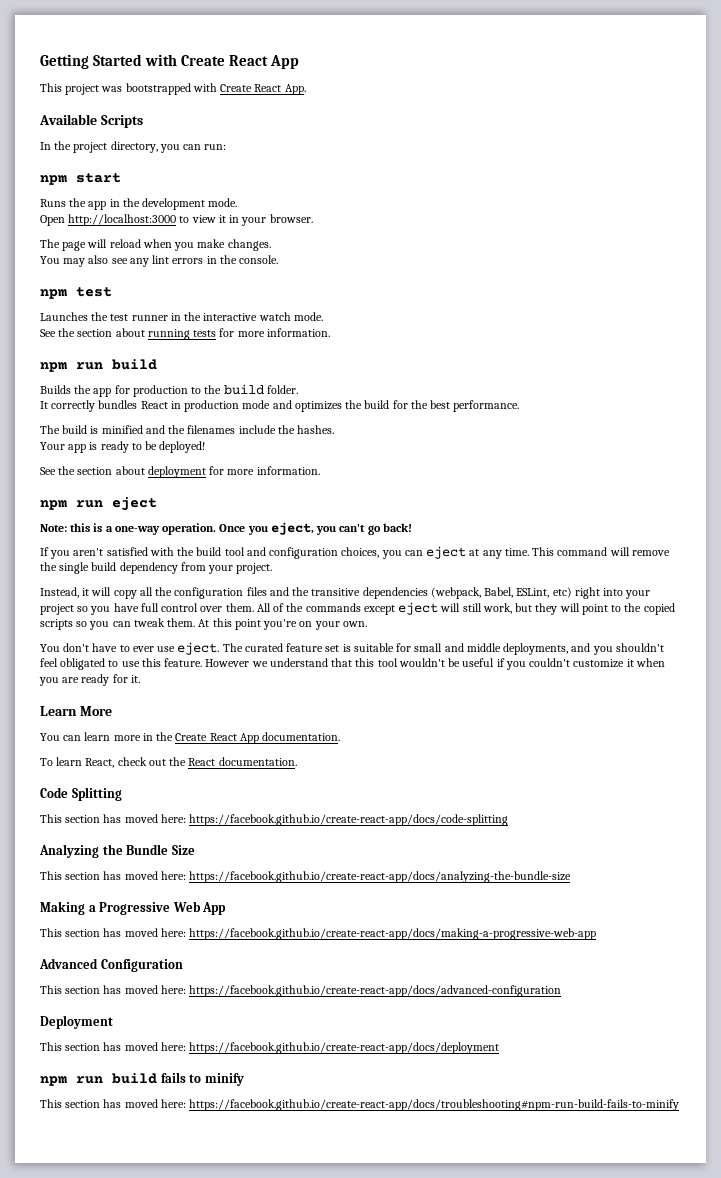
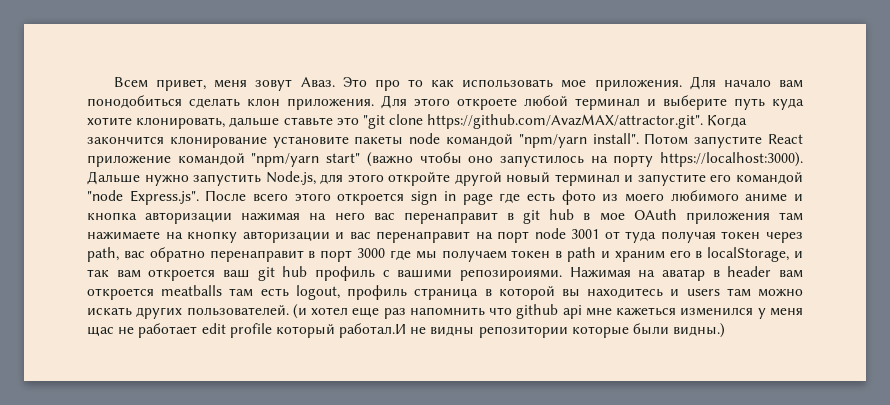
- Getting Started with Create React App
- This project was bootstrapped with Create React App.
- Available Scripts
- In the project directory, you can run:
- npm start
- Runs the app in the development mode.
- Open http://localhost:3000 to view it in your browser.
- The page will reload when you make changes.
- You may also see any lint errors in the console.
- npm test
- Launches the test runner in the interactive watch mode.
- See the section about running tests for more information.
- npm run build
- Builds the app for production to the build folder.
- It correctly bundles React in production mode and optimizes the build for the best performance.
- The build is minified and the filenames include the hashes.
- Your app is ready to be deployed!
- See the section about deployment for more information.
- npm run eject
- Note: this is a one-way operation. Once you eject, you can't go back!
- If you aren't satisfied with the build tool and configuration choices, you can eject at any time. This command will remove the single build dependency from your project.
- Instead, it will copy all the configuration files and the transitive dependencies (webpack, Babel, ESLint, etc) right into your project so you have full control over them. All of the commands except eject will still work, but they will point to the copied scripts so you can tweak them. At this point you're on your own.
- You don't have to ever use eject. The curated feature set is suitable for small and middle deployments, and you shouldn't feel obligated to use this feature. However we understand that this tool wouldn't be useful if you couldn't customize it when you are ready for it.
- Learn More
- You can learn more in the Create React App documentation.
- To learn React, check out the React documentation.
- Code Splitting
- This section has moved here: https://facebook.github.io/create-react-app/docs/code-splitting
- Analyzing the Bundle Size
- This section has moved here: https://facebook.github.io/create-react-app/docs/analyzing-the-bundle-size
- Making a Progressive Web App
- This section has moved here: https://facebook.github.io/create-react-app/docs/making-a-progressive-web-app
- Advanced Configuration
- This section has moved here: https://facebook.github.io/create-react-app/docs/advanced-configuration
- Deployment
- This section has moved here: https://facebook.github.io/create-react-app/docs/deployment
- npm run build fails to minify
- This section has moved here: https://facebook.github.io/create-react-app/docs/troubleshooting#npm-run-build-fails-to-minify
+ Всем привет, меня зовут Аваз. Это про то как использовать мое приложения. Для начало вам понодобиться сделать клон приложения. Для этого откроете любой терминал и выберите путь куда хотите клонировать, дальше ставьте это "git clone https://github.com/AvazMAX/attractor.git". Когда закончится клонирование установите пакеты node командой "npm/yarn install". Потом запустите React приложение командой "npm/yarn start" (важно чтобы оно запустилось на порту https://localhost:3000). Дальше нужно запустить Node.js, для этого откройте другой новый терминал и запустите его командой "node Express.js". После всего этого откроется sign in page где есть фото из моего любимого аниме и кнопка авторизации нажимая на него вас перенаправит в git hub в мое OAuth приложения там нажимаете на кнопку авторизации и вас перенаправит на порт node 3001 от туда получая токен через path, вас обратно перенаправит в порт 3000 где мы получаем токен в path и храним его в localStorage, и так вам откроется ваш git hub профиль с вашими репозироиями. Нажимая на аватар в header вам откроется meatballs там есть logout, профиль страница в которой вы находитесь и users там можно искать других пользователей. (и хотел еще раз напомнить что github api мне кажеться изменился у меня щас не работает edit profile который работал.И не видны репозитории которые были видны.)

